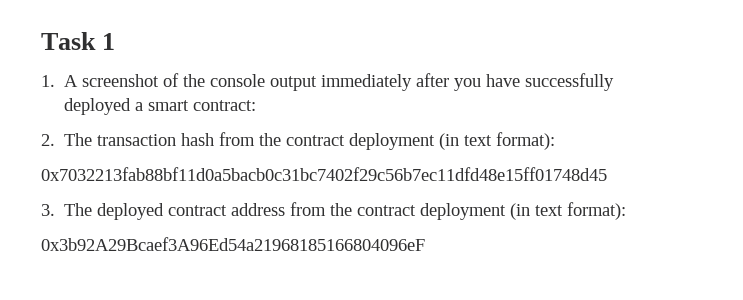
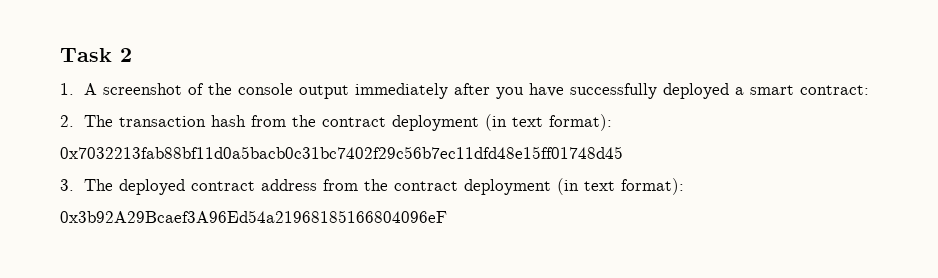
- Task 1
+ Task 2

